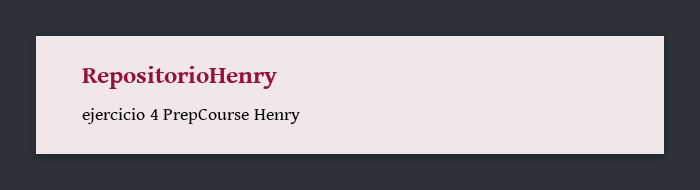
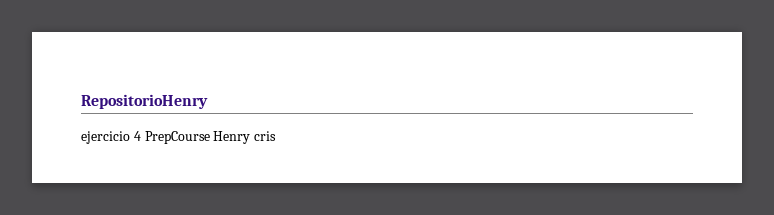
- ejercicio 4 PrepCourse Henry
+ ejercicio 4 PrepCourse Henry cris

